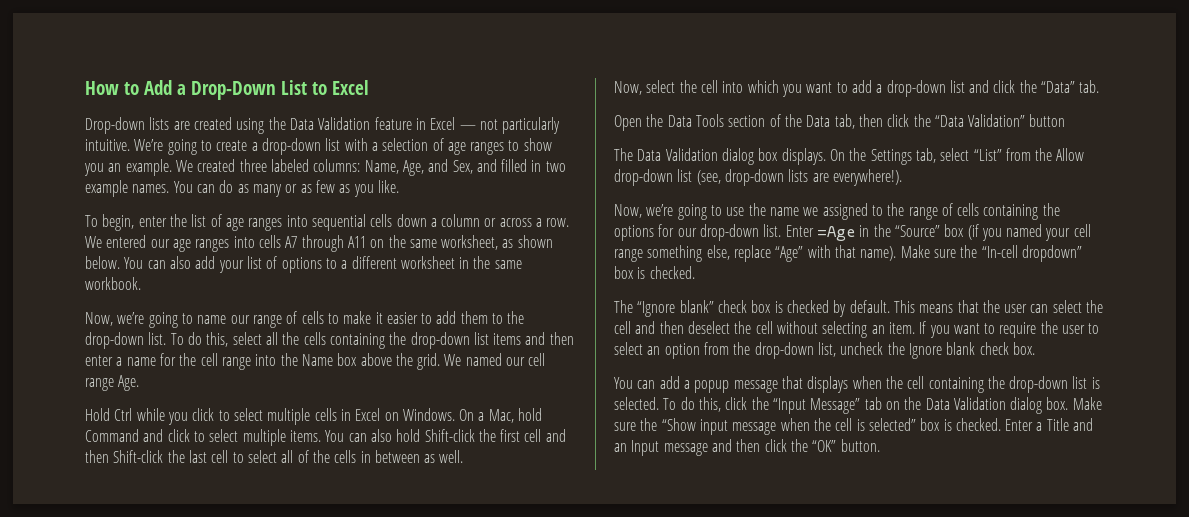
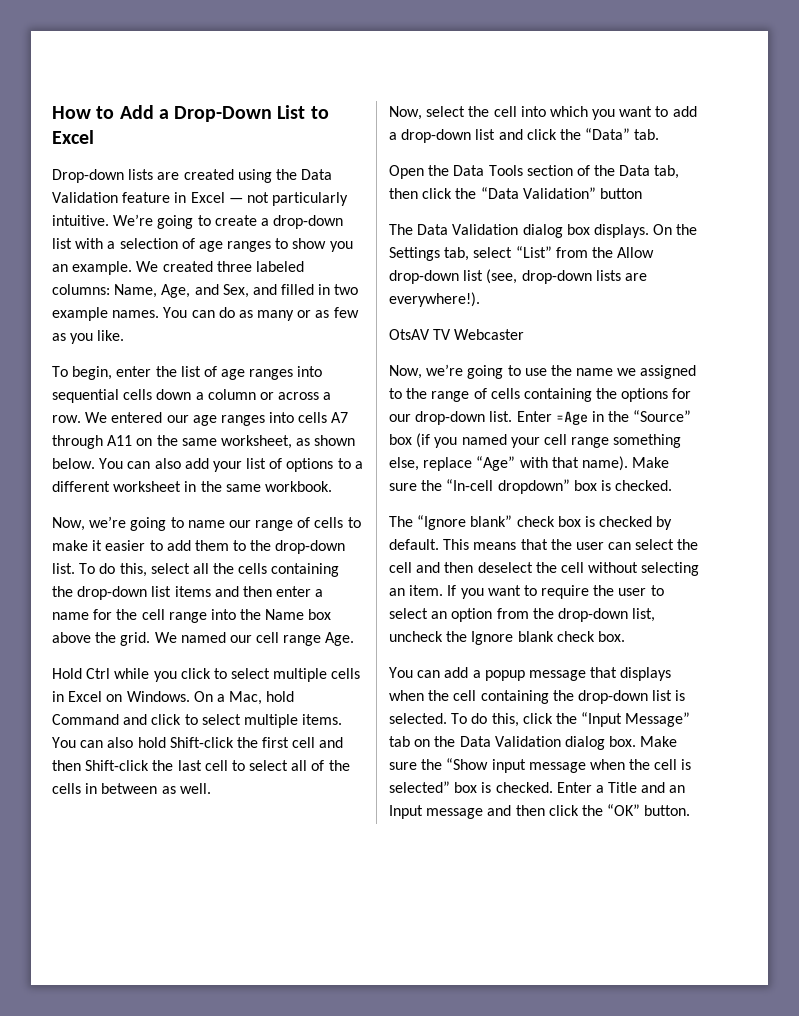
+ OtsAV TV Webcaster

